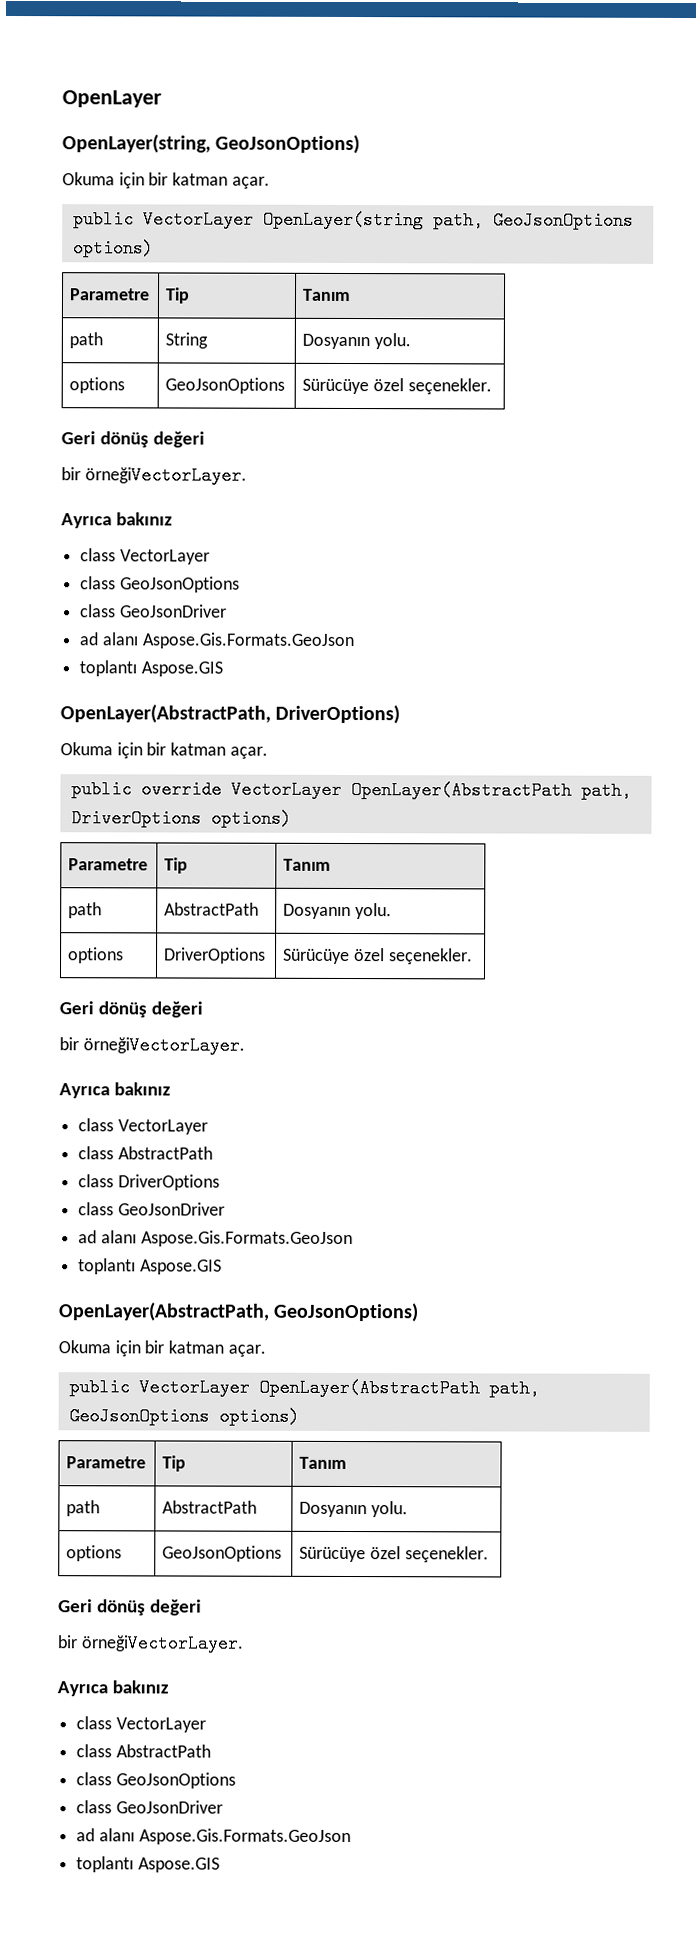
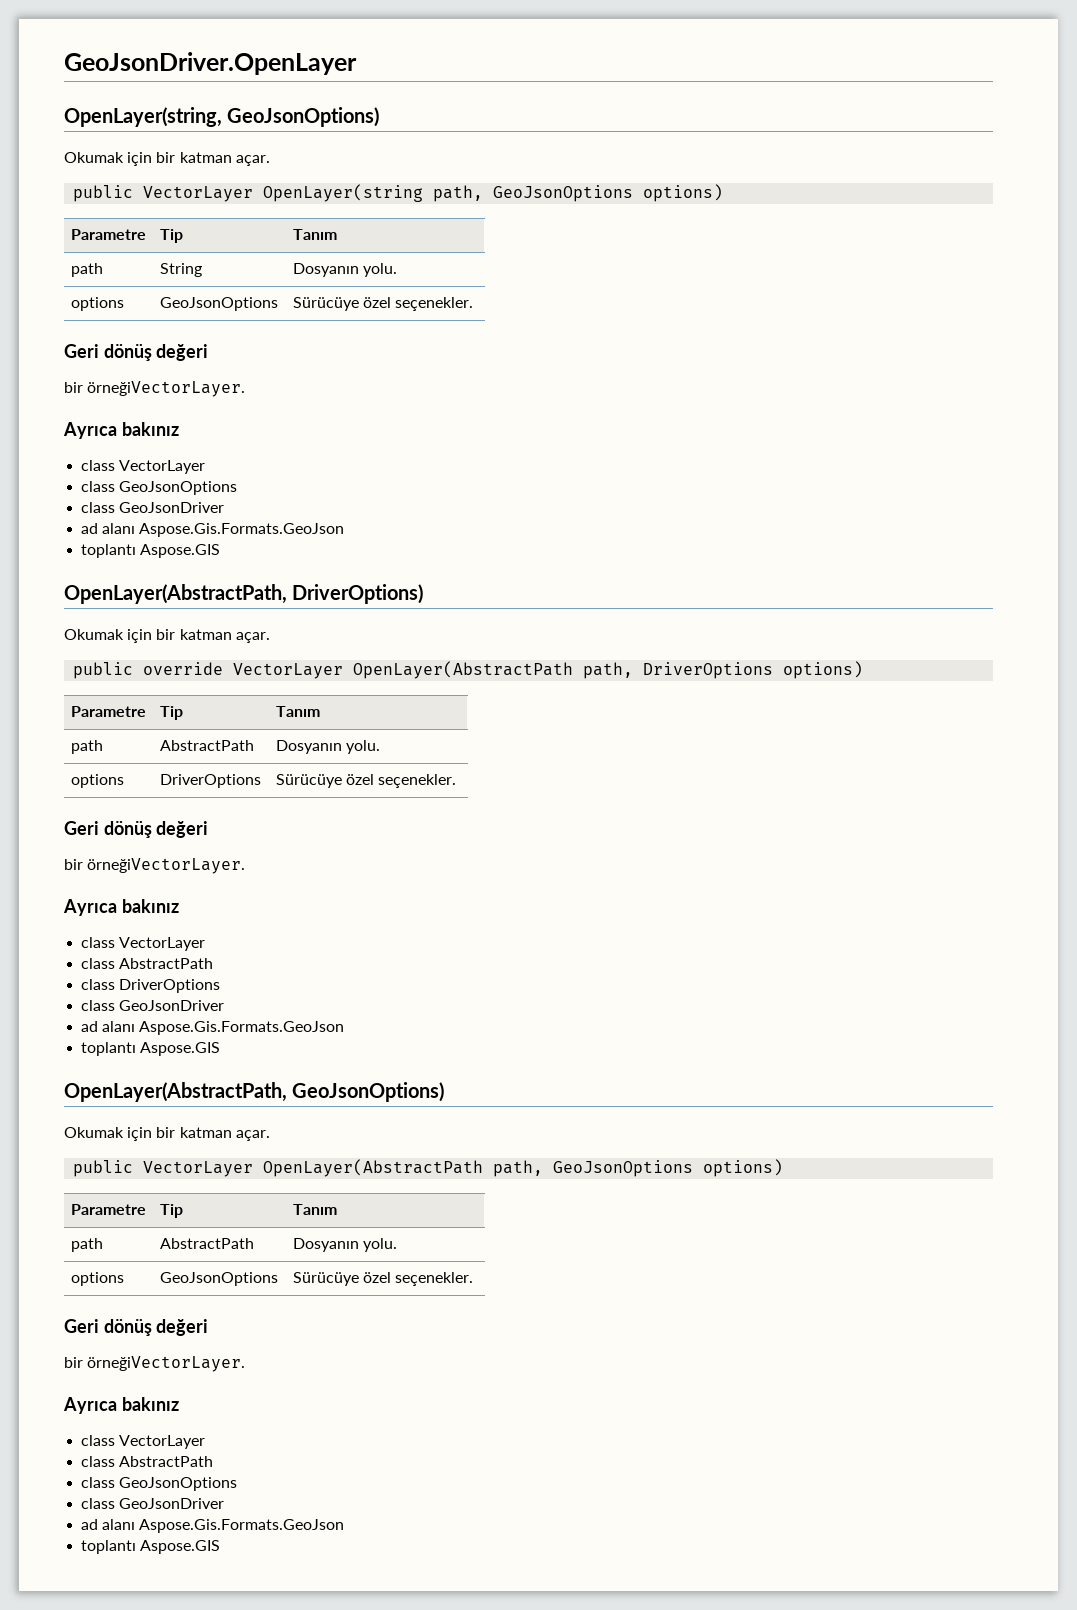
- OpenLayer
+ GeoJsonDriver.OpenLayer
  OpenLayer(string, GeoJsonOptions)
- Okuma için bir katman açar.
+ Okumak için bir katman açar.
  OpenLayer(AbstractPath, DriverOptions)
- Okuma için bir katman açar.
+ Okumak için bir katman açar.
  OpenLayer(AbstractPath, GeoJsonOptions)
- Okuma için bir katman açar.
+ Okumak için bir katman açar.

